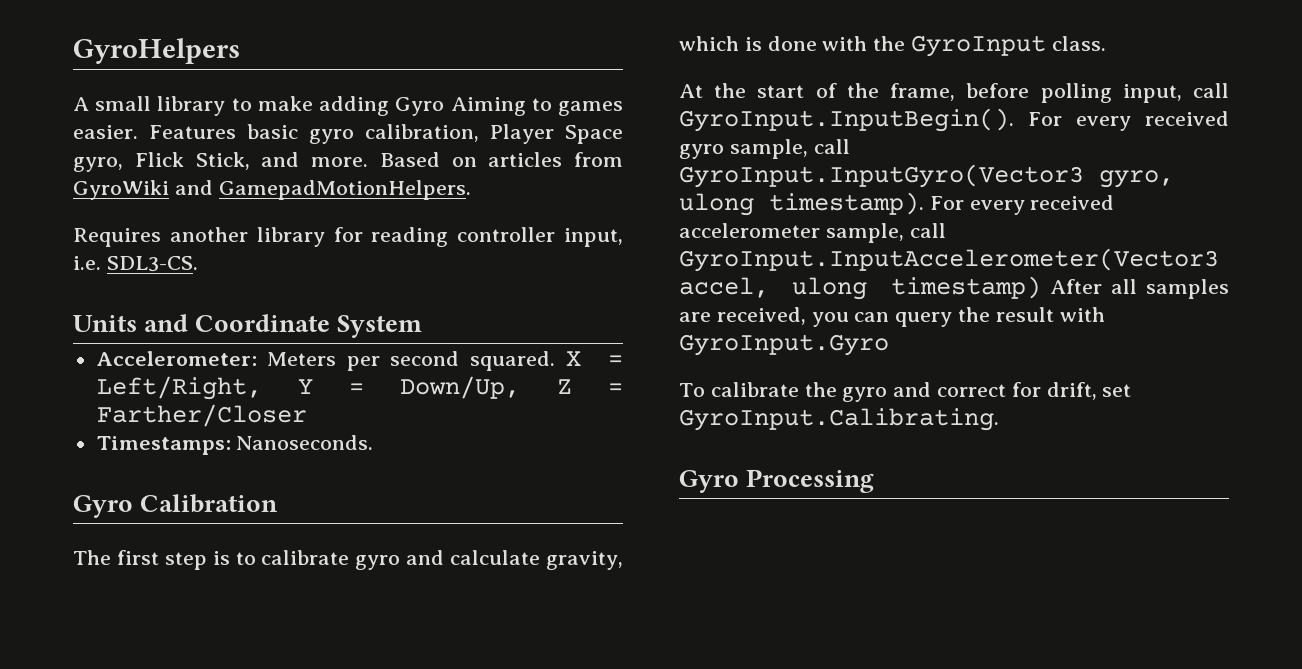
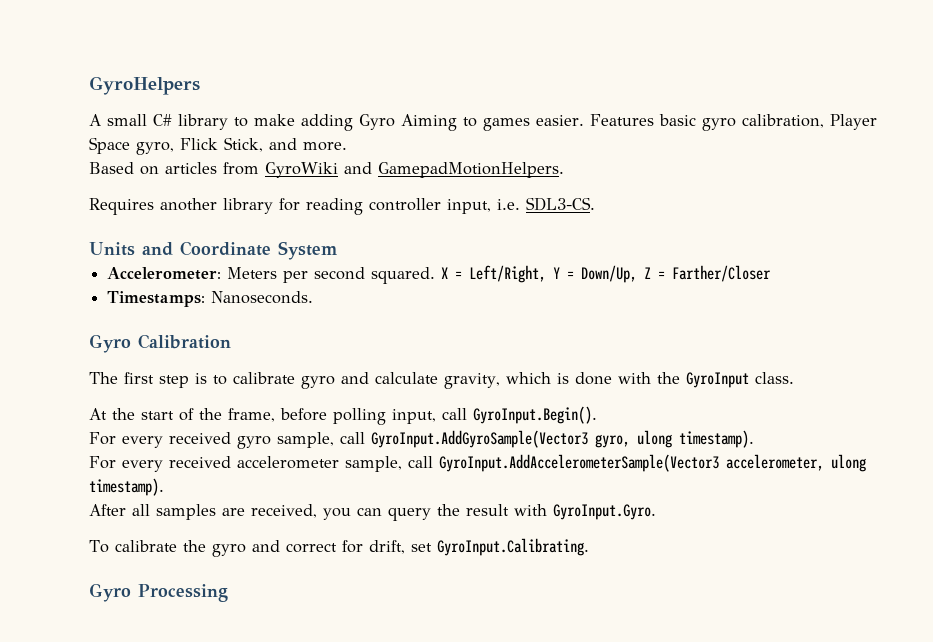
- A small library to make adding Gyro Aiming to games easier.
+ A small C# library to make adding Gyro Aiming to games easier.
- Features basic gyro calibration, Player Space gyro, Flick Stick, and more. Based on articles from GyroWiki and GamepadMotionHelpers.
+ Features basic gyro calibration, Player Space gyro, Flick Stick, and more.
+ Based on articles from GyroWiki and GamepadMotionHelpers.
- At the start of the frame, before polling input, call GyroInput.InputBegin(). For every received gyro sample, call GyroInput.InputGyro(Vector3 gyro, ulong timestamp). For every received accelerometer sample, call GyroInput.InputAccelerometer(Vector3 accel, ulong timestamp) After all samples are received, you can query the result with GyroInput.Gyro
+ At the start of the frame, before polling input, call GyroInput.Begin().
+ For every received gyro sample, call GyroInput.AddGyroSample(Vector3 gyro, ulong timestamp).
+ For every received accelerometer sample, call GyroInput.AddAccelerometerSample(Vector3 accelerometer, ulong timestamp).
+ After all samples are received, you can query the result with GyroInput.Gyro.

